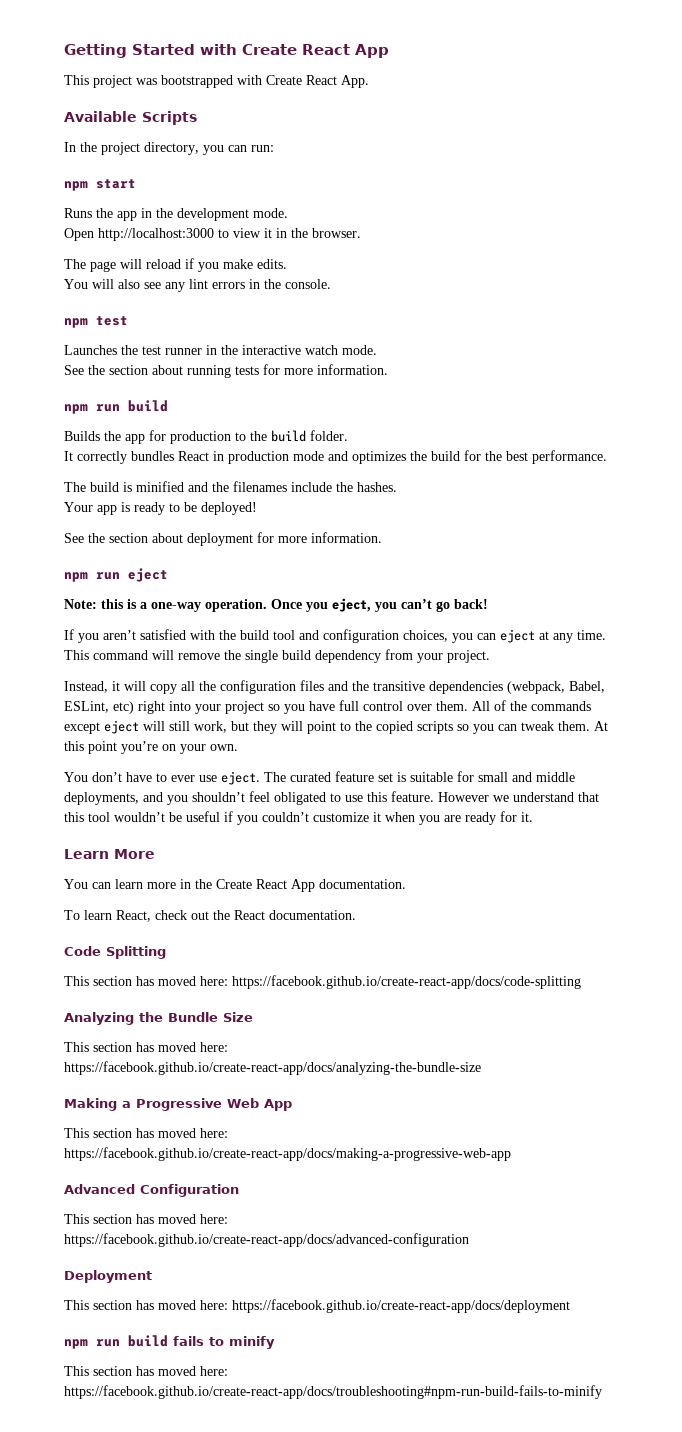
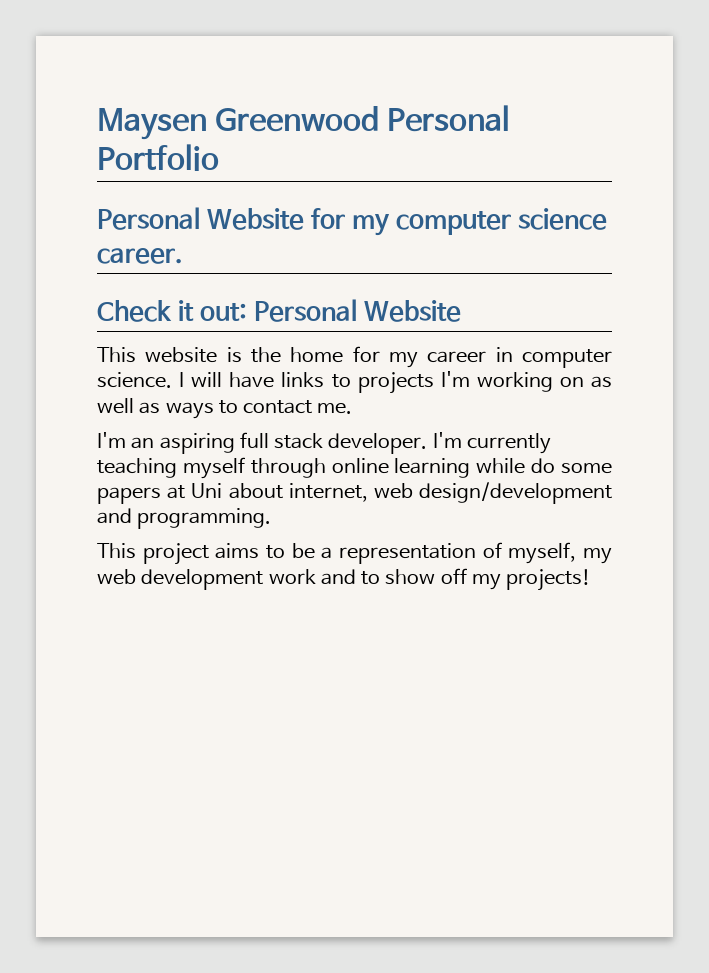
- Getting Started with Create React App
- This project was bootstrapped with Create React App.
- Available Scripts
- In the project directory, you can run:
- npm start
- Runs the app in the development mode.
- Open http://localhost:3000 to view it in the browser.
- The page will reload if you make edits.
- You will also see any lint errors in the console.
- npm test
- Launches the test runner in the interactive watch mode.
- See the section about running tests for more information.
- npm run build
- Builds the app for production to the build folder.
- It correctly bundles React in production mode and optimizes the build for the best performance.
- The build is minified and the filenames include the hashes.
- Your app is ready to be deployed!
- See the section about deployment for more information.
- npm run eject
- Note: this is a one-way operation. Once you eject, you can’t go back!
- If you aren’t satisfied with the build tool and configuration choices, you can eject at any time. This command will remove the single build dependency from your project.
- Instead, it will copy all the configuration files and the transitive dependencies (webpack, Babel, ESLint, etc) right into your project so you have full control over them. All of the commands except eject will still work, but they will point to the copied scripts so you can tweak them. At this point you’re on your own.
- You don’t have to ever use eject. The curated feature set is suitable for small and middle deployments, and you shouldn’t feel obligated to use this feature. However we understand that this tool wouldn’t be useful if you couldn’t customize it when you are ready for it.
- Learn More
- You can learn more in the Create React App documentation.
- To learn React, check out the React documentation.
- Code Splitting
- This section has moved here: https://facebook.github.io/create-react-app/docs/code-splitting
- Analyzing the Bundle Size
- This section has moved here: https://facebook.github.io/create-react-app/docs/analyzing-the-bundle-size
- Making a Progressive Web App
- This section has moved here: https://facebook.github.io/create-react-app/docs/making-a-progressive-web-app
- Advanced Configuration
- This section has moved here: https://facebook.github.io/create-react-app/docs/advanced-configuration
- Deployment
- This section has moved here: https://facebook.github.io/create-react-app/docs/deployment
- npm run build fails to minify
- This section has moved here: https://facebook.github.io/create-react-app/docs/troubleshooting#npm-run-build-fails-to-minify
+ Maysen Greenwood Personal Portfolio
+ Personal Website for my computer science career.
+ Check it out: Personal Website
+ This website is the home for my career in computer science. I will have links to projects I'm working on as well as ways to contact me.
+ I'm an aspiring full stack developer. I'm currently teaching myself through online learning while do some papers at Uni about internet, web design/development and programming.
+ This project aims to be a representation of myself, my web development work and to show off my projects!

